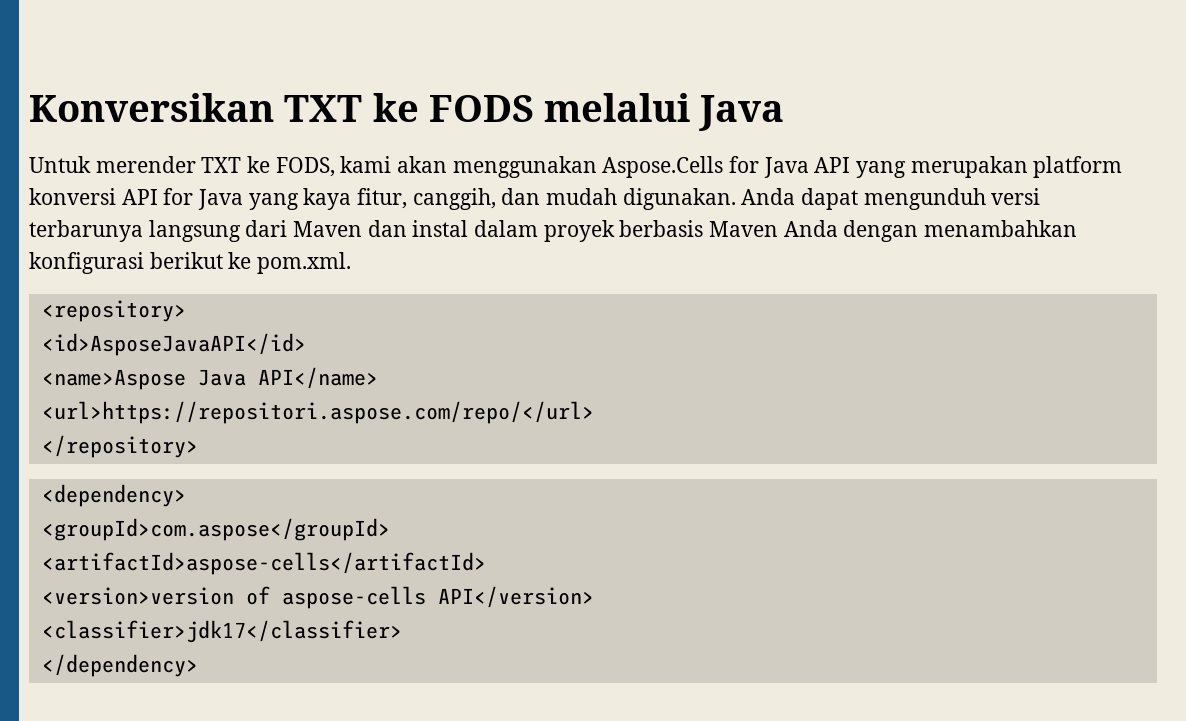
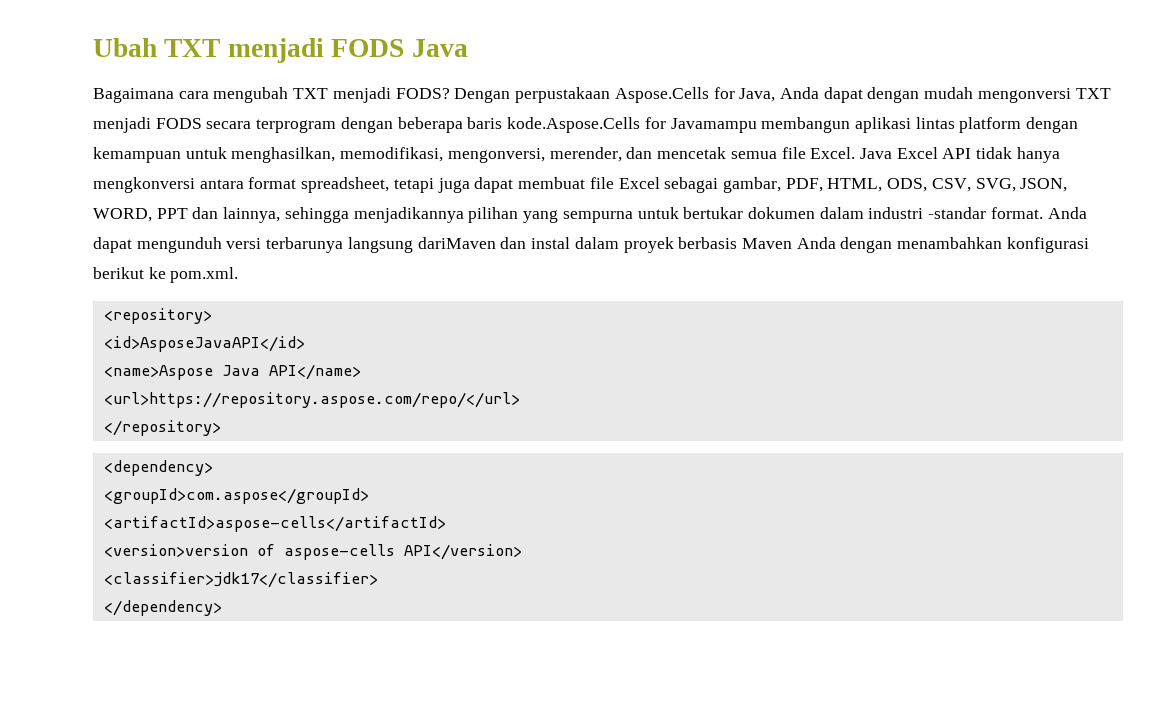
- Konversikan TXT ke FODS melalui Java
- Untuk merender TXT ke FODS, kami akan menggunakan Aspose.Cells for Java API yang merupakan platform konversi API for Java yang kaya fitur, canggih, dan mudah digunakan.
+ Ubah TXT menjadi FODS Java
+ Bagaimana cara mengubah TXT menjadi FODS? Dengan perpustakaan Aspose.Cells for Java, Anda dapat dengan mudah mengonversi TXT menjadi FODS secara terprogram dengan beberapa baris kode.Aspose.Cells for Javamampu membangun aplikasi lintas platform dengan kemampuan untuk menghasilkan, memodifikasi, mengonversi, merender, dan mencetak semua file Excel. Java Excel API tidak hanya mengkonversi antara format spreadsheet, tetapi juga dapat membuat file Excel sebagai gambar, PDF, HTML, ODS, CSV, SVG, JSON, WORD, PPT dan lainnya, sehingga menjadikannya pilihan yang sempurna untuk bertukar dokumen dalam industri -standar format.
- Anda dapat mengunduh versi terbarunya langsung dari Maven dan instal dalam proyek berbasis Maven Anda dengan menambahkan konfigurasi berikut ke pom.xml.
+ Anda dapat mengunduh versi terbarunya langsung dariMaven dan instal dalam proyek berbasis Maven Anda dengan menambahkan konfigurasi berikut ke pom.xml.
- <url>https://repositori.aspose.com/repo/</url>
+ <url>https://repository.aspose.com/repo/</url>

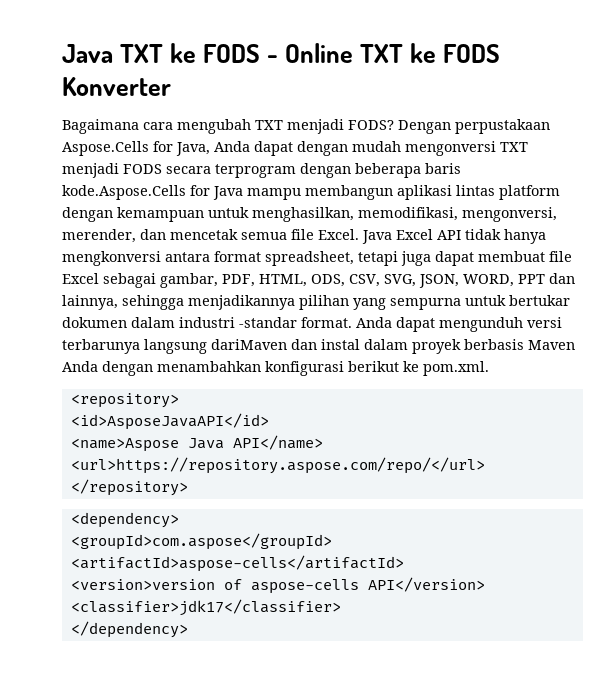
- Ubah TXT menjadi FODS Java
+ Java TXT ke FODS - Online TXT ke FODS Konverter
- Dengan perpustakaan Aspose.Cells for Java, Anda dapat dengan mudah mengonversi TXT menjadi FODS secara terprogram dengan beberapa baris kode.Aspose.Cells for Javamampu membangun aplikasi lintas platform dengan kemampuan untuk menghasilkan, memodifikasi, mengonversi, merender, dan mencetak semua file Excel.
+ Dengan perpustakaan Aspose.Cells for Java, Anda dapat dengan mudah mengonversi TXT menjadi FODS secara terprogram dengan beberapa baris kode.Aspose.Cells for Java mampu membangun aplikasi lintas platform dengan kemampuan untuk menghasilkan, memodifikasi, mengonversi, merender, dan mencetak semua file Excel.

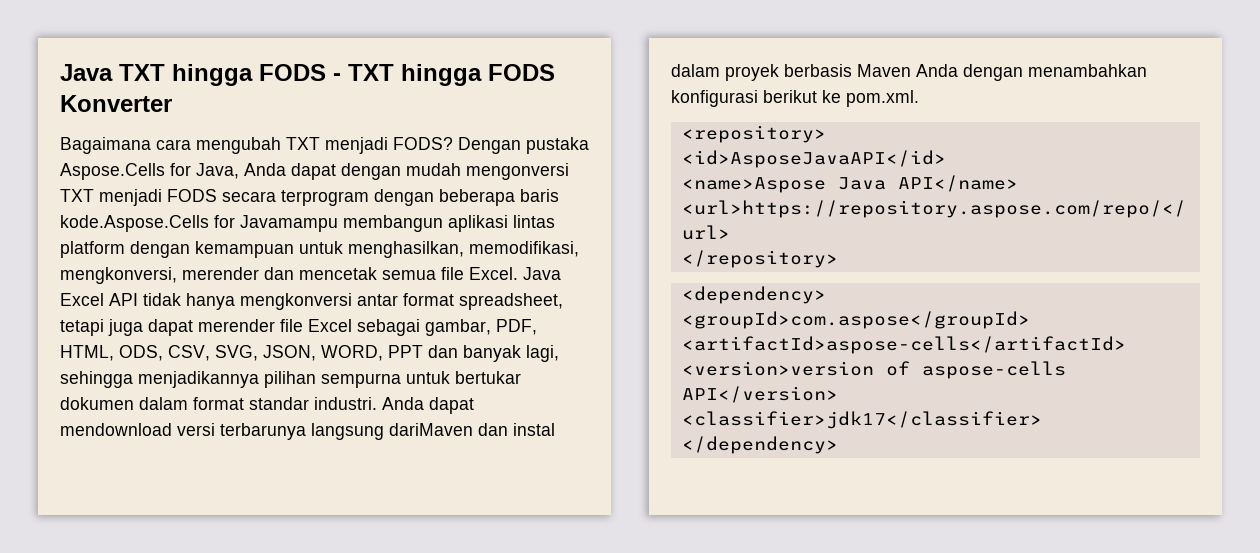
- Java TXT ke FODS - Online TXT ke FODS Konverter
+ Java TXT hingga FODS - TXT hingga FODS Konverter
- Dengan perpustakaan Aspose.Cells for Java, Anda dapat dengan mudah mengonversi TXT menjadi FODS secara terprogram dengan beberapa baris kode.Aspose.Cells for Java mampu membangun aplikasi lintas platform dengan kemampuan untuk menghasilkan, memodifikasi, mengonversi, merender, dan mencetak semua file Excel.
+ Dengan pustaka Aspose.Cells for Java, Anda dapat dengan mudah mengonversi TXT menjadi FODS secara terprogram dengan beberapa baris kode.Aspose.Cells for Javamampu membangun aplikasi lintas platform dengan kemampuan untuk menghasilkan, memodifikasi, mengkonversi, merender dan mencetak semua file Excel.
- Java Excel API tidak hanya mengkonversi antara format spreadsheet, tetapi juga dapat membuat file Excel sebagai gambar, PDF, HTML, ODS, CSV, SVG, JSON, WORD, PPT dan lainnya, sehingga menjadikannya pilihan yang sempurna untuk bertukar dokumen dalam industri -standar format. Anda dapat mengunduh versi terbarunya langsung dariMaven dan instal dalam proyek berbasis Maven Anda dengan menambahkan konfigurasi berikut ke pom.xml.
+ Java Excel API tidak hanya mengkonversi antar format spreadsheet, tetapi juga dapat merender file Excel sebagai gambar, PDF, HTML, ODS, CSV, SVG, JSON, WORD, PPT dan banyak lagi, sehingga menjadikannya pilihan sempurna untuk bertukar dokumen dalam format standar industri. Anda dapat mendownload versi terbarunya langsung dariMaven dan instal dalam proyek berbasis Maven Anda dengan menambahkan konfigurasi berikut ke pom.xml.

